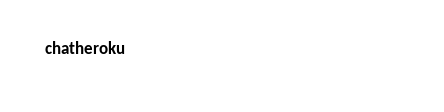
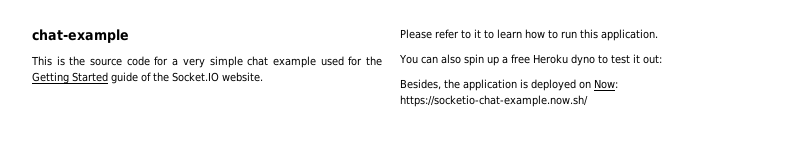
- chatheroku
+ chat-example
+ This is the source code for a very simple chat example used for the Getting Started guide of the Socket.IO website.
+ Please refer to it to learn how to run this application.
+ You can also spin up a free Heroku dyno to test it out:
+ Besides, the application is deployed on Now: https://socketio-chat-example.now.sh/

